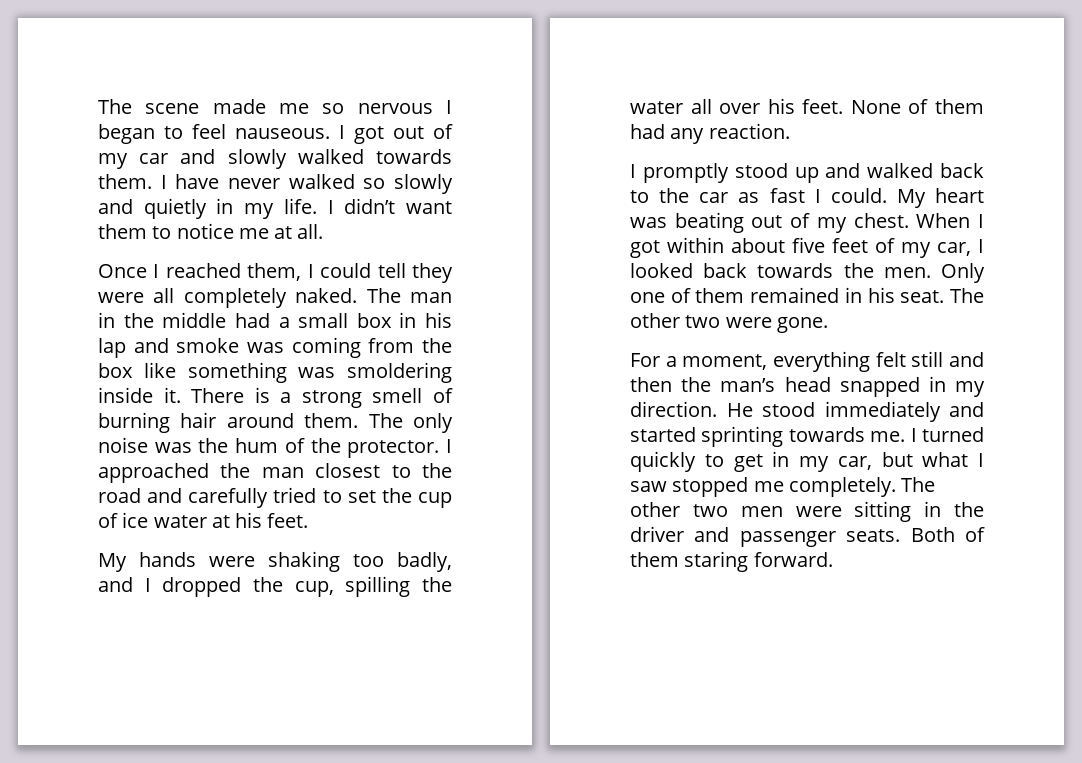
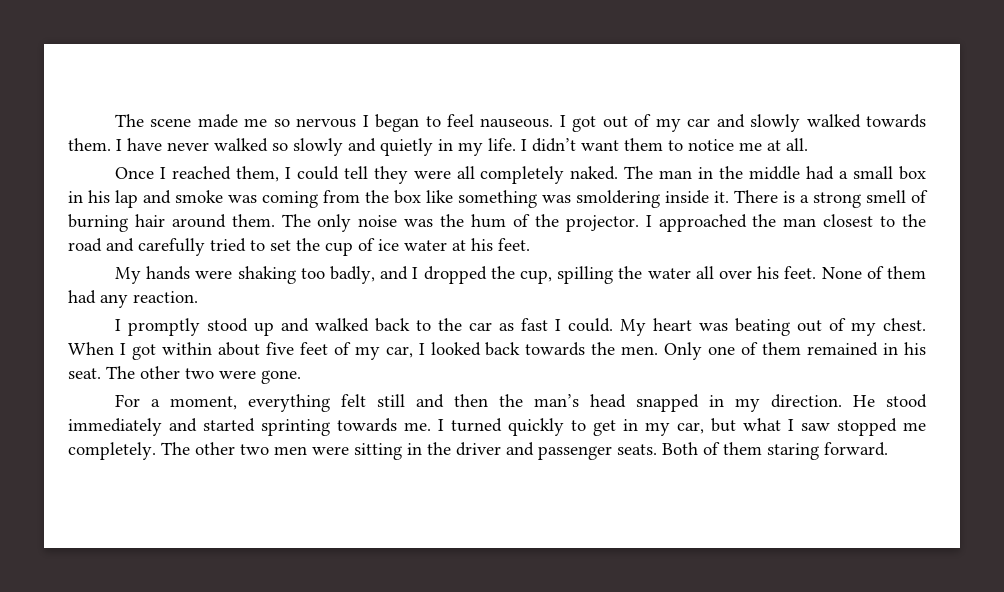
- The only noise was the hum of the protector.
+ The only noise was the hum of the projector.

